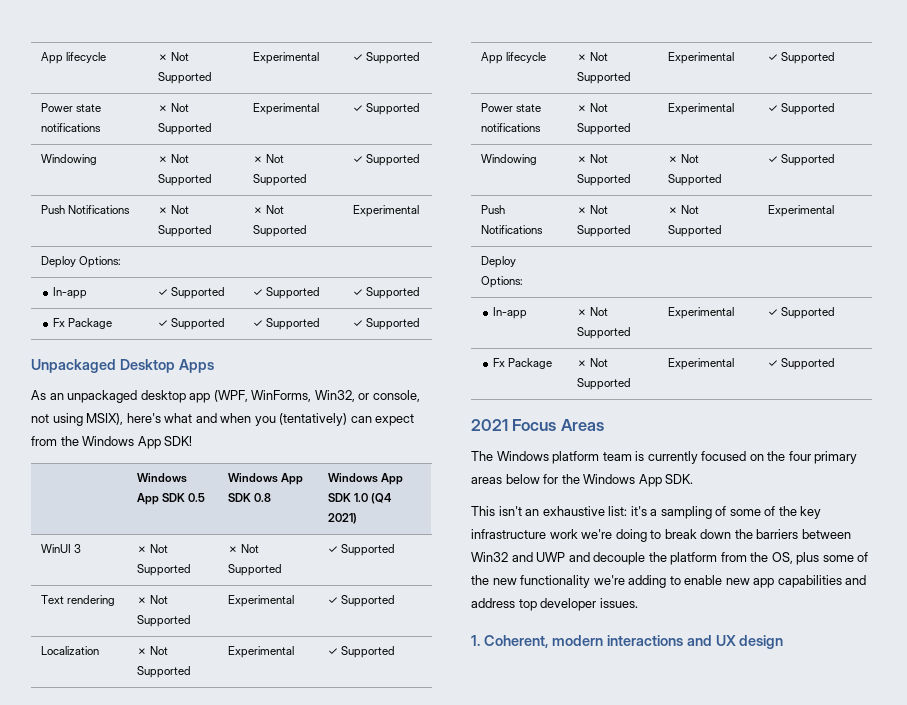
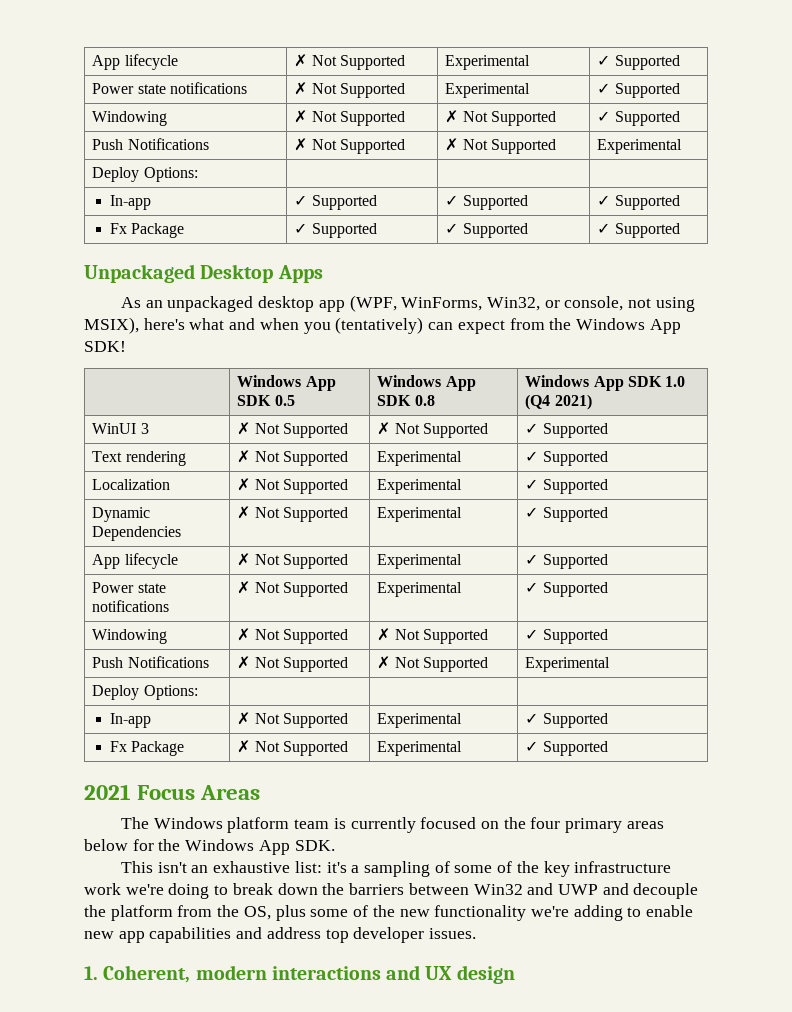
+ Dynamic Dependencies | ✗ Not Supported | Experimental | ✓ Supported

